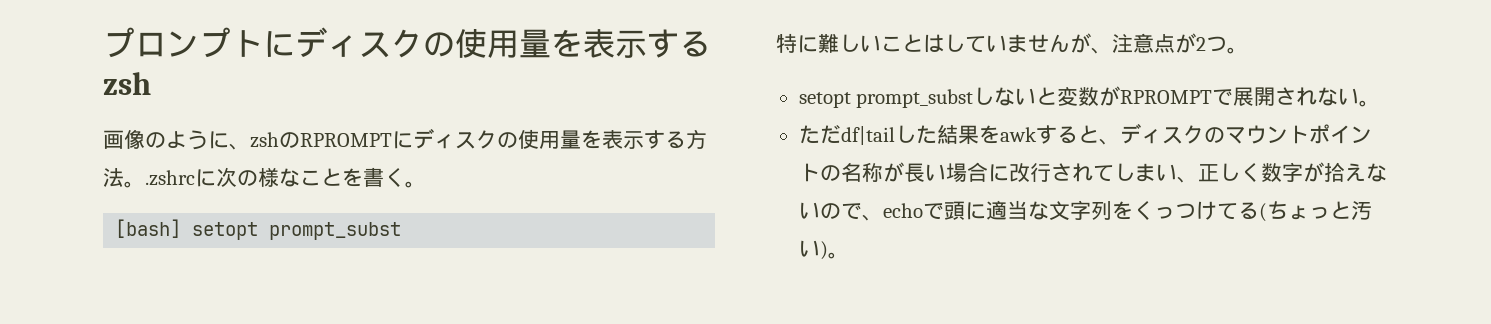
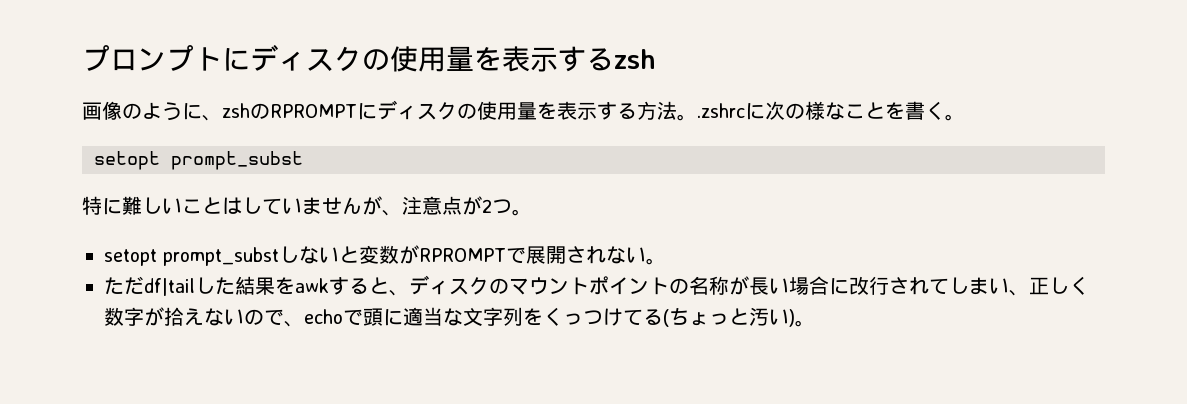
  画像のように、zshのRPROMPTにディスクの使用量を表示する方法。.zshrcに次の様なことを書く。
- [bash] setopt prompt_subst
+ setopt prompt_subst

